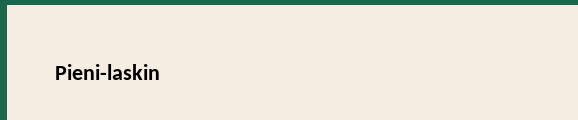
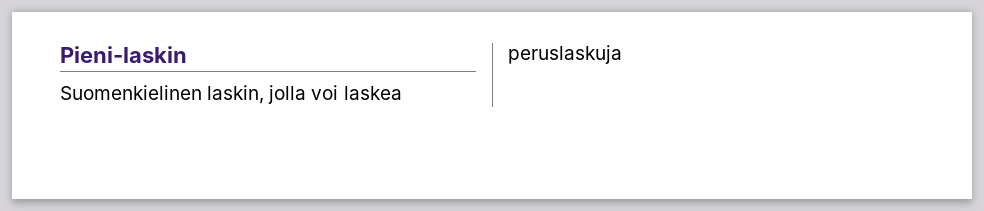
+ Suomenkielinen laskin, jolla voi laskea peruslaskuja

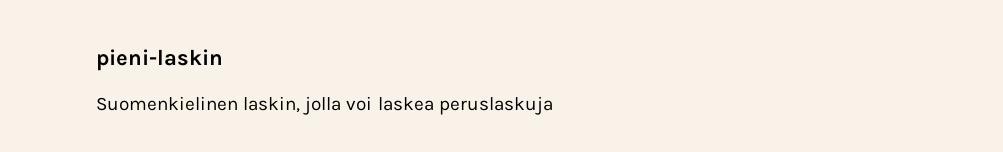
- Pieni-laskin
+ pieni-laskin

